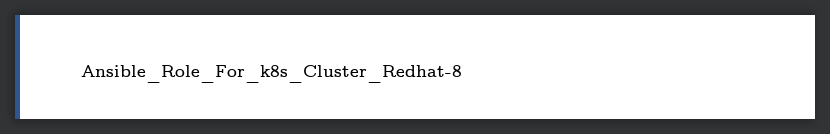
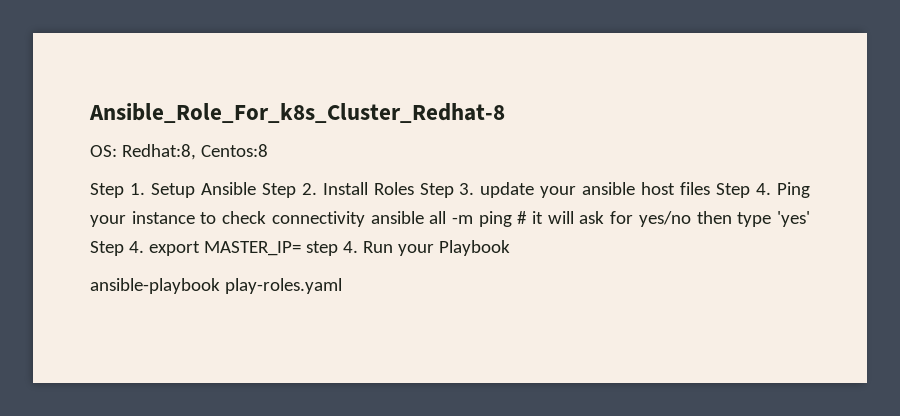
+ OS: Redhat:8, Centos:8
+ Step 1. Setup Ansible Step 2. Install Roles Step 3. update your ansible host files Step 4. Ping your instance to check connectivity ansible all -m ping # it will ask for yes/no then type 'yes' Step 4. export MASTER_IP= step 4. Run your Playbook
+ ansible-playbook play-roles.yaml

